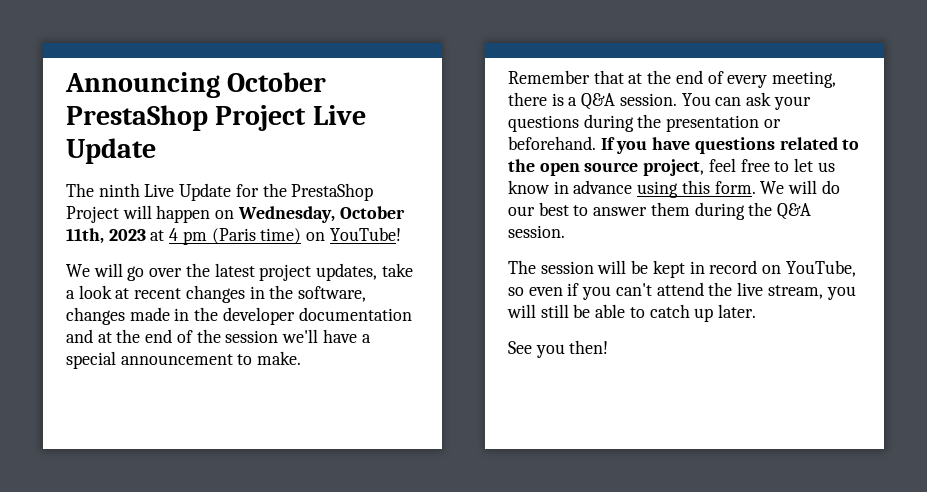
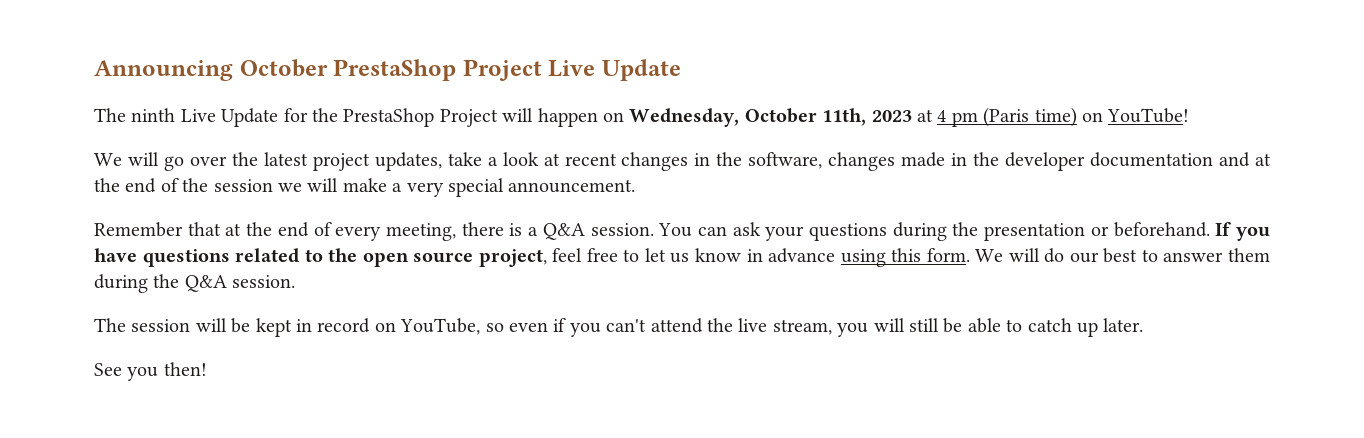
- We will go over the latest project updates, take a look at recent changes in the software, changes made in the developer documentation and at the end of the session we'll have a special announcement to make.
+ We will go over the latest project updates, take a look at recent changes in the software, changes made in the developer documentation and at the end of the session we will make a very special announcement.

